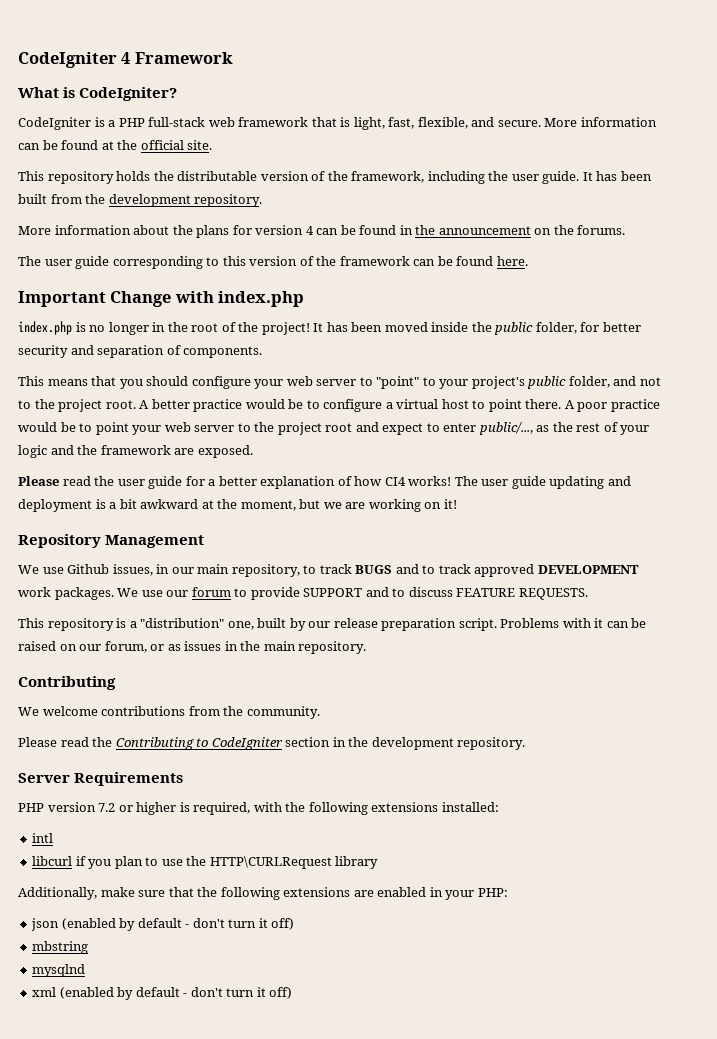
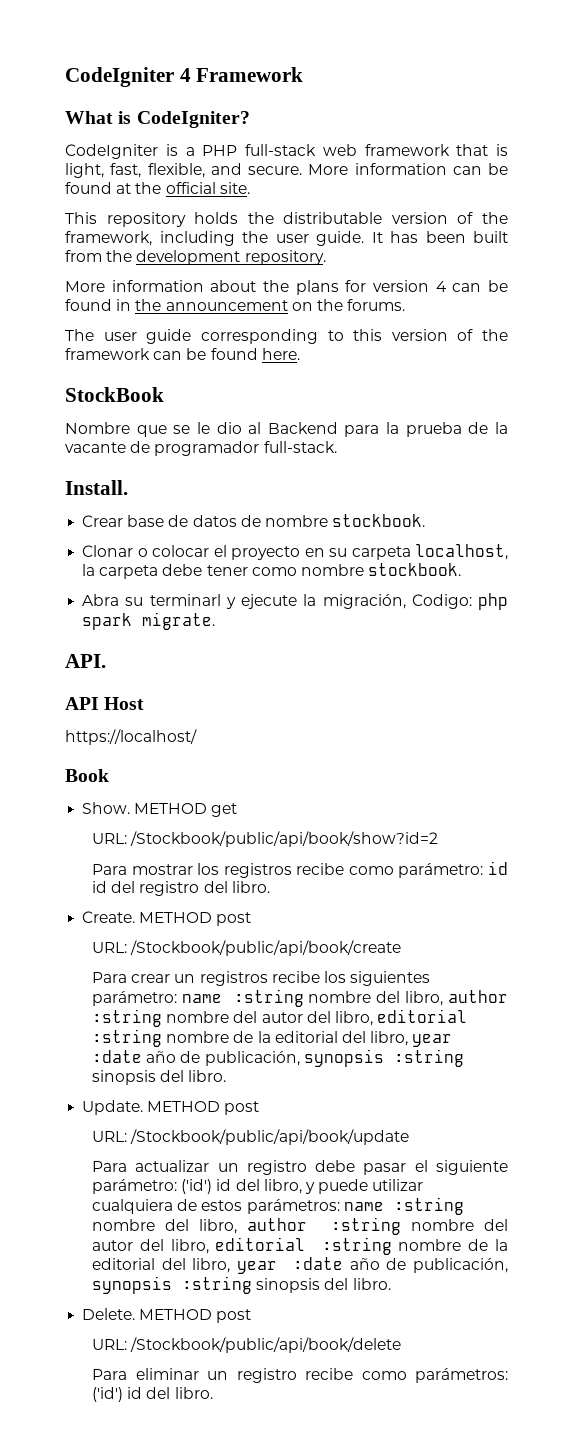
- Important Change with index.php
- index.php is no longer in the root of the project! It has been moved inside the public folder, for better security and separation of components.
- This means that you should configure your web server to "point" to your project's public folder, and not to the project root. A better practice would be to configure a virtual host to point there. A poor practice would be to point your web server to the project root and expect to enter public/..., as the rest of your logic and the framework are exposed.
- Please read the user guide for a better explanation of how CI4 works! The user guide updating and deployment is a bit awkward at the moment, but we are working on it!
- Repository Management
- We use Github issues, in our main repository, to track BUGS and to track approved DEVELOPMENT work packages. We use our forum to provide SUPPORT and to discuss FEATURE REQUESTS.
- This repository is a "distribution" one, built by our release preparation script. Problems with it can be raised on our forum, or as issues in the main repository.
- Contributing
- We welcome contributions from the community.
- Please read the Contributing to CodeIgniter section in the development repository.
- Server Requirements
- PHP version 7.2 or higher is required, with the following extensions installed:
- intl
- libcurl if you plan to use the HTTP\CURLRequest library
- Additionally, make sure that the following extensions are enabled in your PHP:
- json (enabled by default - don't turn it off)
- mbstring
- mysqlnd
- xml (enabled by default - don't turn it off)
+ StockBook
+ Nombre que se le dio al Backend para la prueba de la vacante de programador full-stack.
+ Install.
+ Crear base de datos de nombre stockbook.
+ Clonar o colocar el proyecto en su carpeta localhost, la carpeta debe tener como nombre stockbook.
+ Abra su terminarl y ejecute la migración, Codigo: php spark migrate.
+ API.
+ API Host
+ https://localhost/
+ Book
+ Show. METHOD get
+ URL: /Stockbook/public/api/book/show?id=2
+ Para mostrar los registros recibe como parámetro: id id del registro del libro.
+ Create. METHOD post
+ URL: /Stockbook/public/api/book/create
+ Para crear un registros recibe los siguientes parámetro: name :string nombre del libro, author :string nombre del autor del libro, editorial :string nombre de la editorial del libro, year :date año de publicación, synopsis :string sinopsis del libro.
+ Update. METHOD post
+ URL: /Stockbook/public/api/book/update
+ Para actualizar un registro debe pasar el siguiente parámetro: ('id') id del libro, y puede utilizar cualquiera de estos parámetros: name :string nombre del libro, author :string nombre del autor del libro, editorial :string nombre de la editorial del libro, year :date año de publicación, synopsis :string sinopsis del libro.
+ Delete. METHOD post
+ URL: /Stockbook/public/api/book/delete
+ Para eliminar un registro recibe como parámetros: ('id') id del libro.

